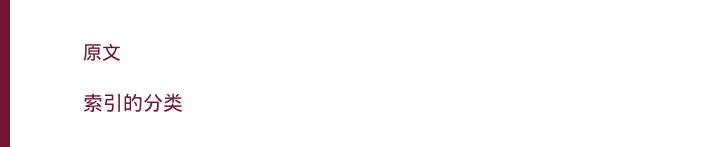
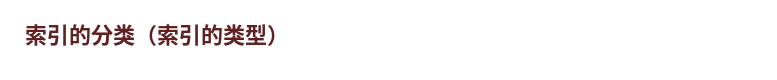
- 原文
- 索引的分类
+ 索引的分类（索引的类型）

